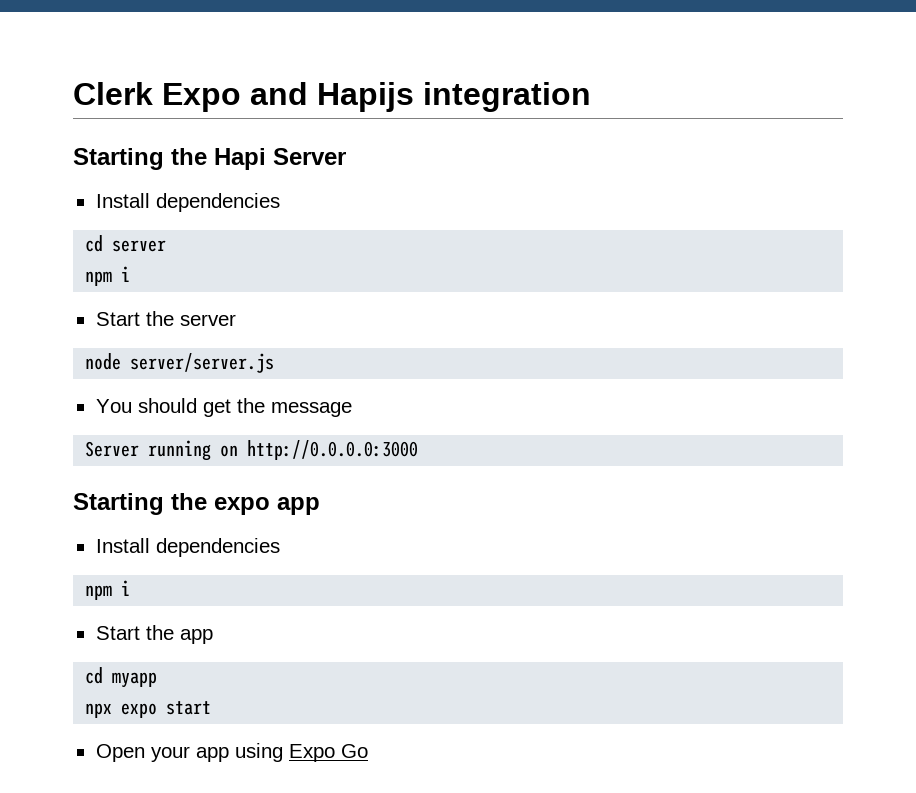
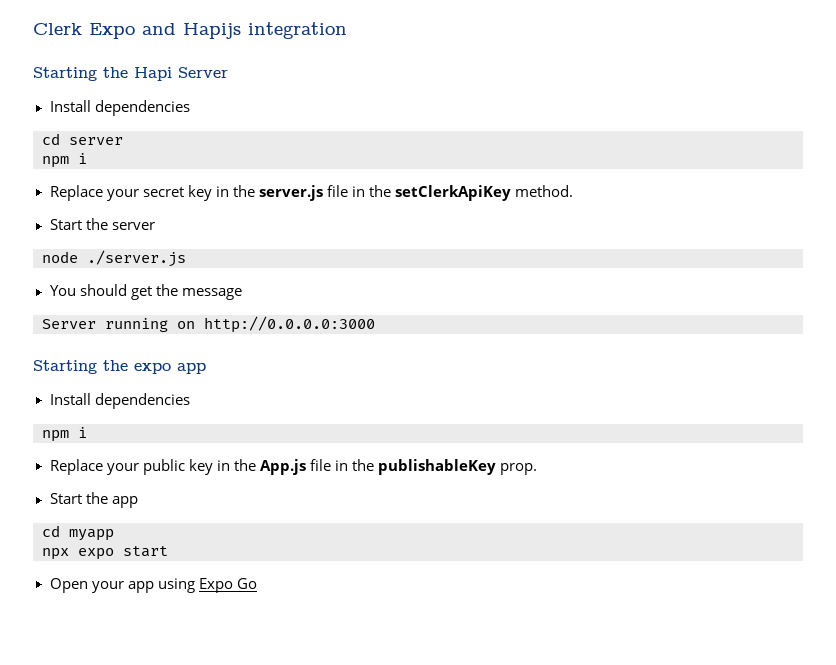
+ Replace your secret key in the server.js file in the setClerkApiKey method.
- node server/server.js
+ node ./server.js
+ Replace your public key in the App.js file in the publishableKey prop.

